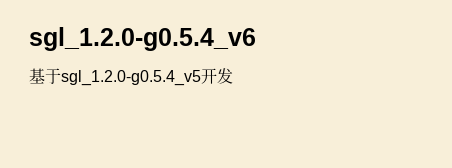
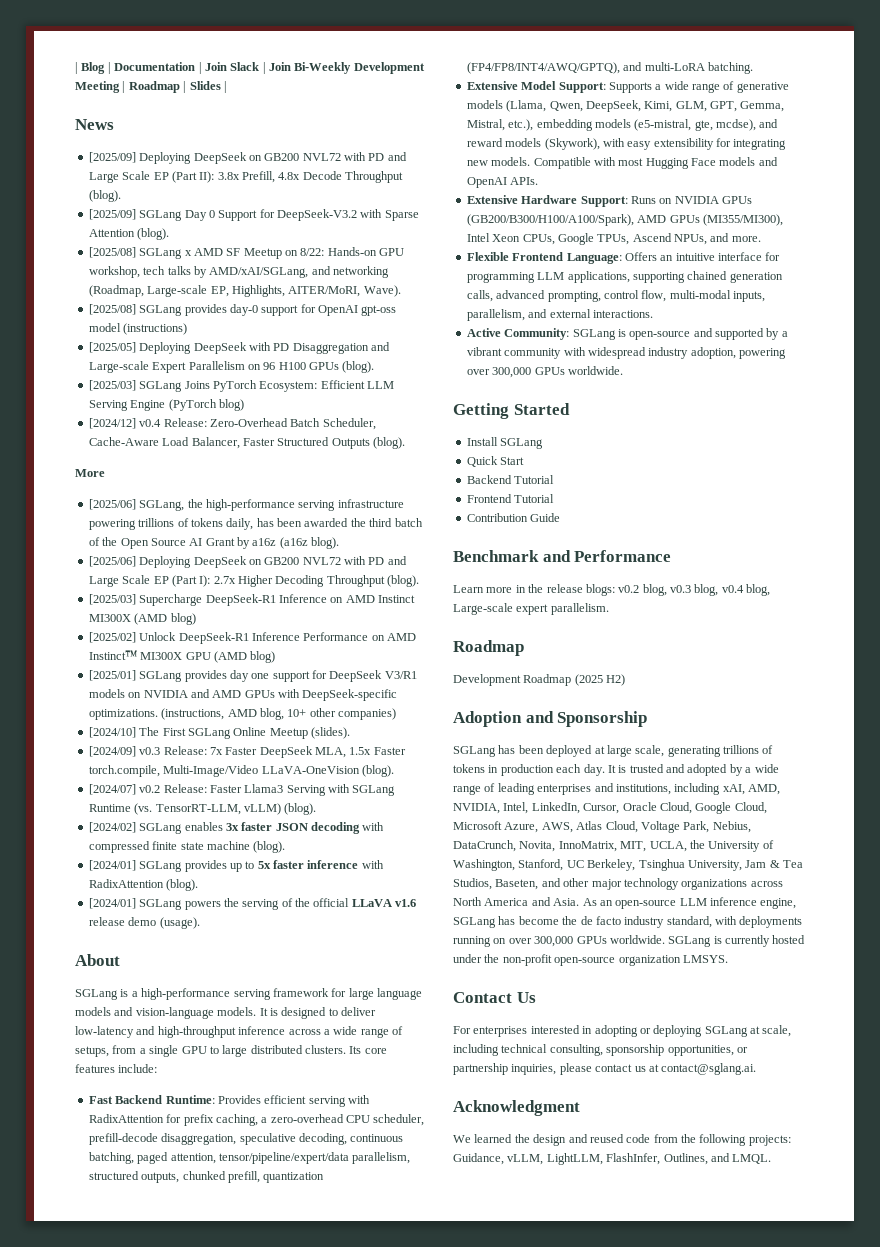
- sgl_1.2.0-g0.5.4_v6
- 基于sgl_1.2.0-g0.5.4_v5开发
+ | Blog | Documentation | Join Slack | Join Bi-Weekly Development Meeting | Roadmap | Slides |
+ News
+ [2025/09] Deploying DeepSeek on GB200 NVL72 with PD and Large Scale EP (Part II): 3.8x Prefill, 4.8x Decode Throughput (blog).
+ [2025/09] SGLang Day 0 Support for DeepSeek-V3.2 with Sparse Attention (blog).
+ [2025/08] SGLang x AMD SF Meetup on 8/22: Hands-on GPU workshop, tech talks by AMD/xAI/SGLang, and networking (Roadmap, Large-scale EP, Highlights, AITER/MoRI, Wave).
+ [2025/08] SGLang provides day-0 support for OpenAI gpt-oss model (instructions)
+ [2025/05] Deploying DeepSeek with PD Disaggregation and Large-scale Expert Parallelism on 96 H100 GPUs (blog).
+ [2025/03] SGLang Joins PyTorch Ecosystem: Efficient LLM Serving Engine (PyTorch blog)
+ [2024/12] v0.4 Release: Zero-Overhead Batch Scheduler, Cache-Aware Load Balancer, Faster Structured Outputs (blog).
+ More
+ [2025/06] SGLang, the high-performance serving infrastructure powering trillions of tokens daily, has been awarded the third batch of the Open Source AI Grant by a16z (a16z blog).
+ [2025/06] Deploying DeepSeek on GB200 NVL72 with PD and Large Scale EP (Part I): 2.7x Higher Decoding Throughput (blog).
+ [2025/03] Supercharge DeepSeek-R1 Inference on AMD Instinct MI300X (AMD blog)
+ [2025/02] Unlock DeepSeek-R1 Inference Performance on AMD Instinct™ MI300X GPU (AMD blog)
+ [2025/01] SGLang provides day one support for DeepSeek V3/R1 models on NVIDIA and AMD GPUs with DeepSeek-specific optimizations. (instructions, AMD blog, 10+ other companies)
+ [2024/10] The First SGLang Online Meetup (slides).
+ [2024/09] v0.3 Release: 7x Faster DeepSeek MLA, 1.5x Faster torch.compile, Multi-Image/Video LLaVA-OneVision (blog).
+ [2024/07] v0.2 Release: Faster Llama3 Serving with SGLang Runtime (vs. TensorRT-LLM, vLLM) (blog).
+ [2024/02] SGLang enables 3x faster JSON decoding with compressed finite state machine (blog).
+ [2024/01] SGLang provides up to 5x faster inference with RadixAttention (blog).
+ [2024/01] SGLang powers the serving of the official LLaVA v1.6 release demo (usage).
+ About
+ SGLang is a high-performance serving framework for large language models and vision-language models. It is designed to deliver low-latency and high-throughput inference across a wide range of setups, from a single GPU to large distributed clusters. Its core features include:
+ Fast Backend Runtime: Provides efficient serving with RadixAttention for prefix caching, a zero-overhead CPU scheduler, prefill-decode disaggregation, speculative decoding, continuous batching, paged attention, tensor/pipeline/expert/data parallelism, structured outputs, chunked prefill, quantization (FP4/FP8/INT4/AWQ/GPTQ), and multi-LoRA batching.
+ Extensive Model Support: Supports a wide range of generative models (Llama, Qwen, DeepSeek, Kimi, GLM, GPT, Gemma, Mistral, etc.), embedding models (e5-mistral, gte, mcdse), and reward models (Skywork), with easy extensibility for integrating new models. Compatible with most Hugging Face models and OpenAI APIs.
+ Extensive Hardware Support: Runs on NVIDIA GPUs (GB200/B300/H100/A100/Spark), AMD GPUs (MI355/MI300), Intel Xeon CPUs, Google TPUs, Ascend NPUs, and more.
+ Flexible Frontend Language: Offers an intuitive interface for programming LLM applications, supporting chained generation calls, advanced prompting, control flow, multi-modal inputs, parallelism, and external interactions.
+ Active Community: SGLang is open-source and supported by a vibrant community with widespread industry adoption, powering over 300,000 GPUs worldwide.
+ Getting Started
+ Install SGLang
+ Quick Start
+ Backend Tutorial
+ Frontend Tutorial
+ Contribution Guide
+ Benchmark and Performance
+ Learn more in the release blogs: v0.2 blog, v0.3 blog, v0.4 blog, Large-scale expert parallelism.
+ Roadmap
+ Development Roadmap (2025 H2)
+ Adoption and Sponsorship
+ SGLang has been deployed at large scale, generating trillions of tokens in production each day. It is trusted and adopted by a wide range of leading enterprises and institutions, including xAI, AMD, NVIDIA, Intel, LinkedIn, Cursor, Oracle Cloud, Google Cloud, Microsoft Azure, AWS, Atlas Cloud, Voltage Park, Nebius, DataCrunch, Novita, InnoMatrix, MIT, UCLA, the University of Washington, Stanford, UC Berkeley, Tsinghua University, Jam & Tea Studios, Baseten, and other major technology organizations across North America and Asia. As an open-source LLM inference engine, SGLang has become the de facto industry standard, with deployments running on over 300,000 GPUs worldwide. SGLang is currently hosted under the non-profit open-source organization LMSYS.
+ Contact Us
+ For enterprises interested in adopting or deploying SGLang at scale, including technical consulting, sponsorship opportunities, or partnership inquiries, please contact us at contact@sglang.ai.
+ Acknowledgment
+ We learned the design and reused code from the following projects: Guidance, vLLM, LightLLM, FlashInfer, Outlines, and LMQL.

